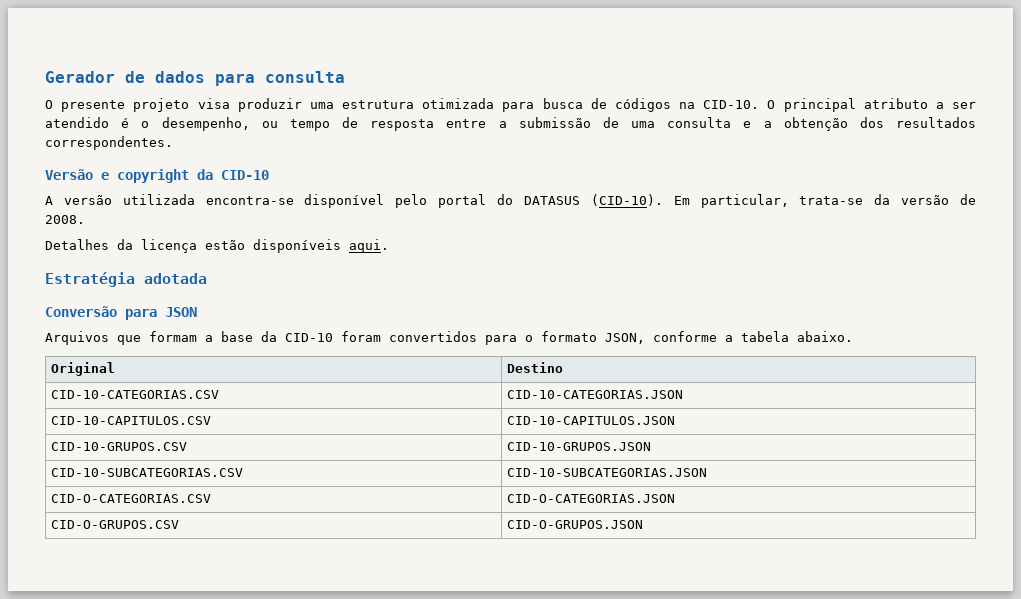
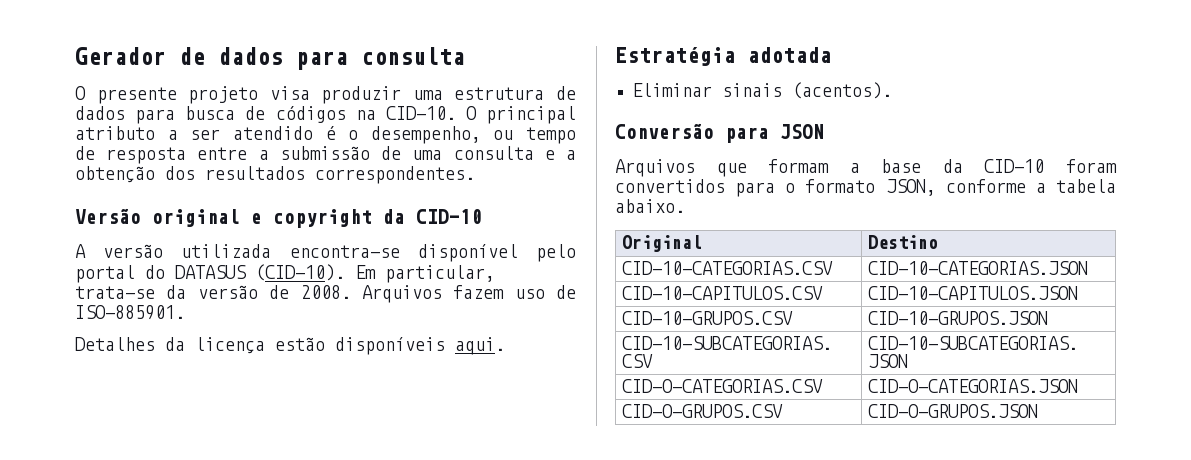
- O presente projeto visa produzir uma estrutura otimizada para busca de códigos na CID-10.
+ O presente projeto visa produzir uma estrutura de dados para busca de códigos na CID-10.
- Versão e copyright da CID-10
+ Versão original e copyright da CID-10
+ Arquivos fazem uso de ISO-885901.
+ Eliminar sinais (acentos).

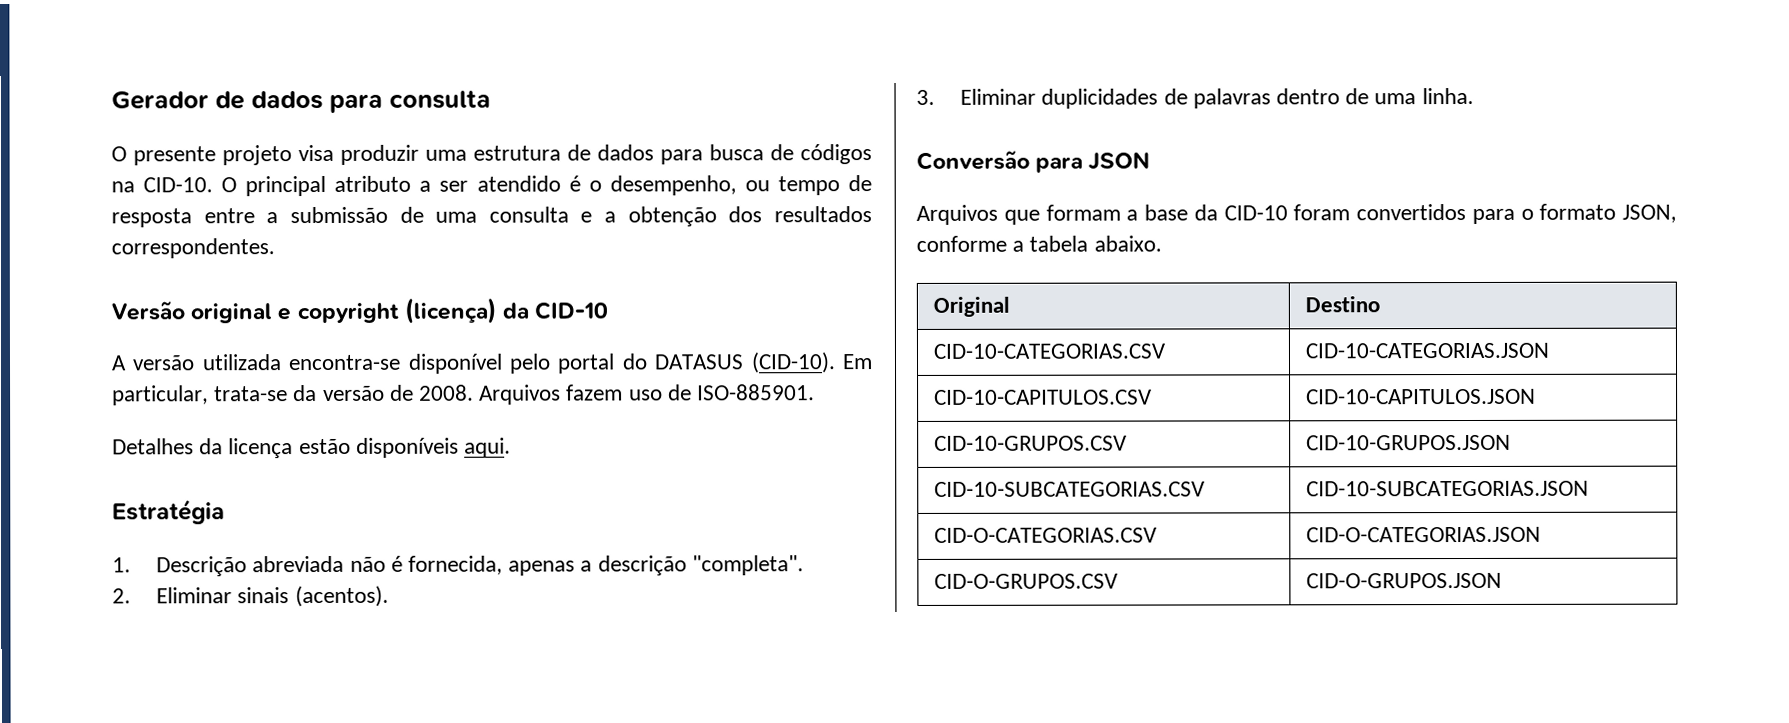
- Versão original e copyright da CID-10
+ Versão original e copyright (licença) da CID-10
- Estratégia adotada
- Eliminar sinais (acentos).
+ Estratégia
+ 1. Descrição abreviada não é fornecida, apenas a descrição "completa".
+ 2. Eliminar sinais (acentos).
+ 3. Eliminar duplicidades de palavras dentro de uma linha.

